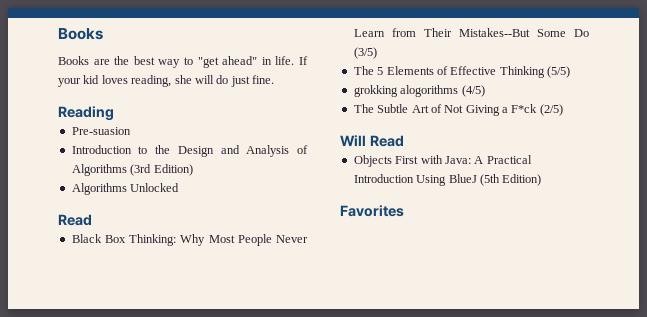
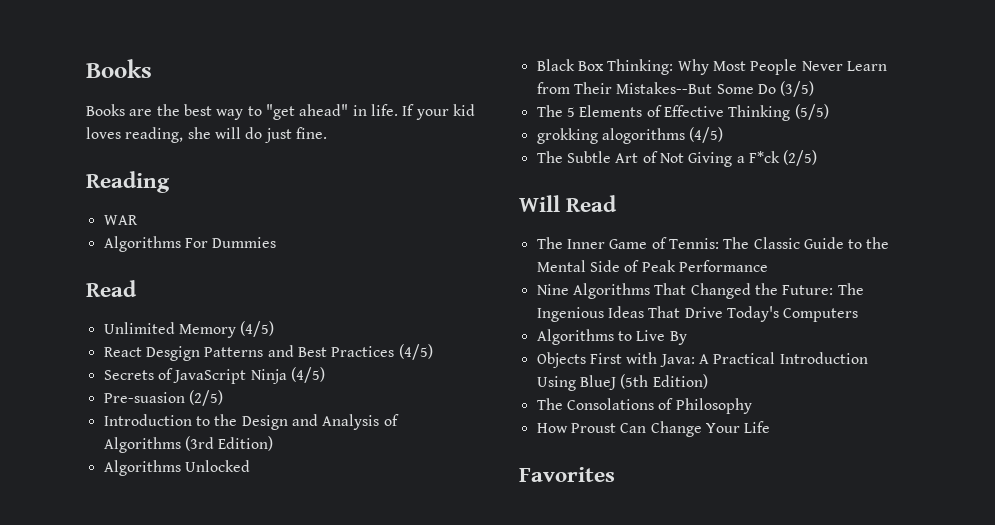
+ WAR
+ Algorithms For Dummies
+ Read
+ Unlimited Memory (4/5)
+ React Desgign Patterns and Best Practices (4/5)
+ Secrets of JavaScript Ninja (4/5)
- Pre-suasion
+ Pre-suasion (2/5)
  Algorithms Unlocked
- Read
+ The Inner Game of Tennis: The Classic Guide to the Mental Side of Peak Performance
+ Nine Algorithms That Changed the Future: The Ingenious Ideas That Drive Today's Computers
+ Algorithms to Live By
+ The Consolations of Philosophy
+ How Proust Can Change Your Life

